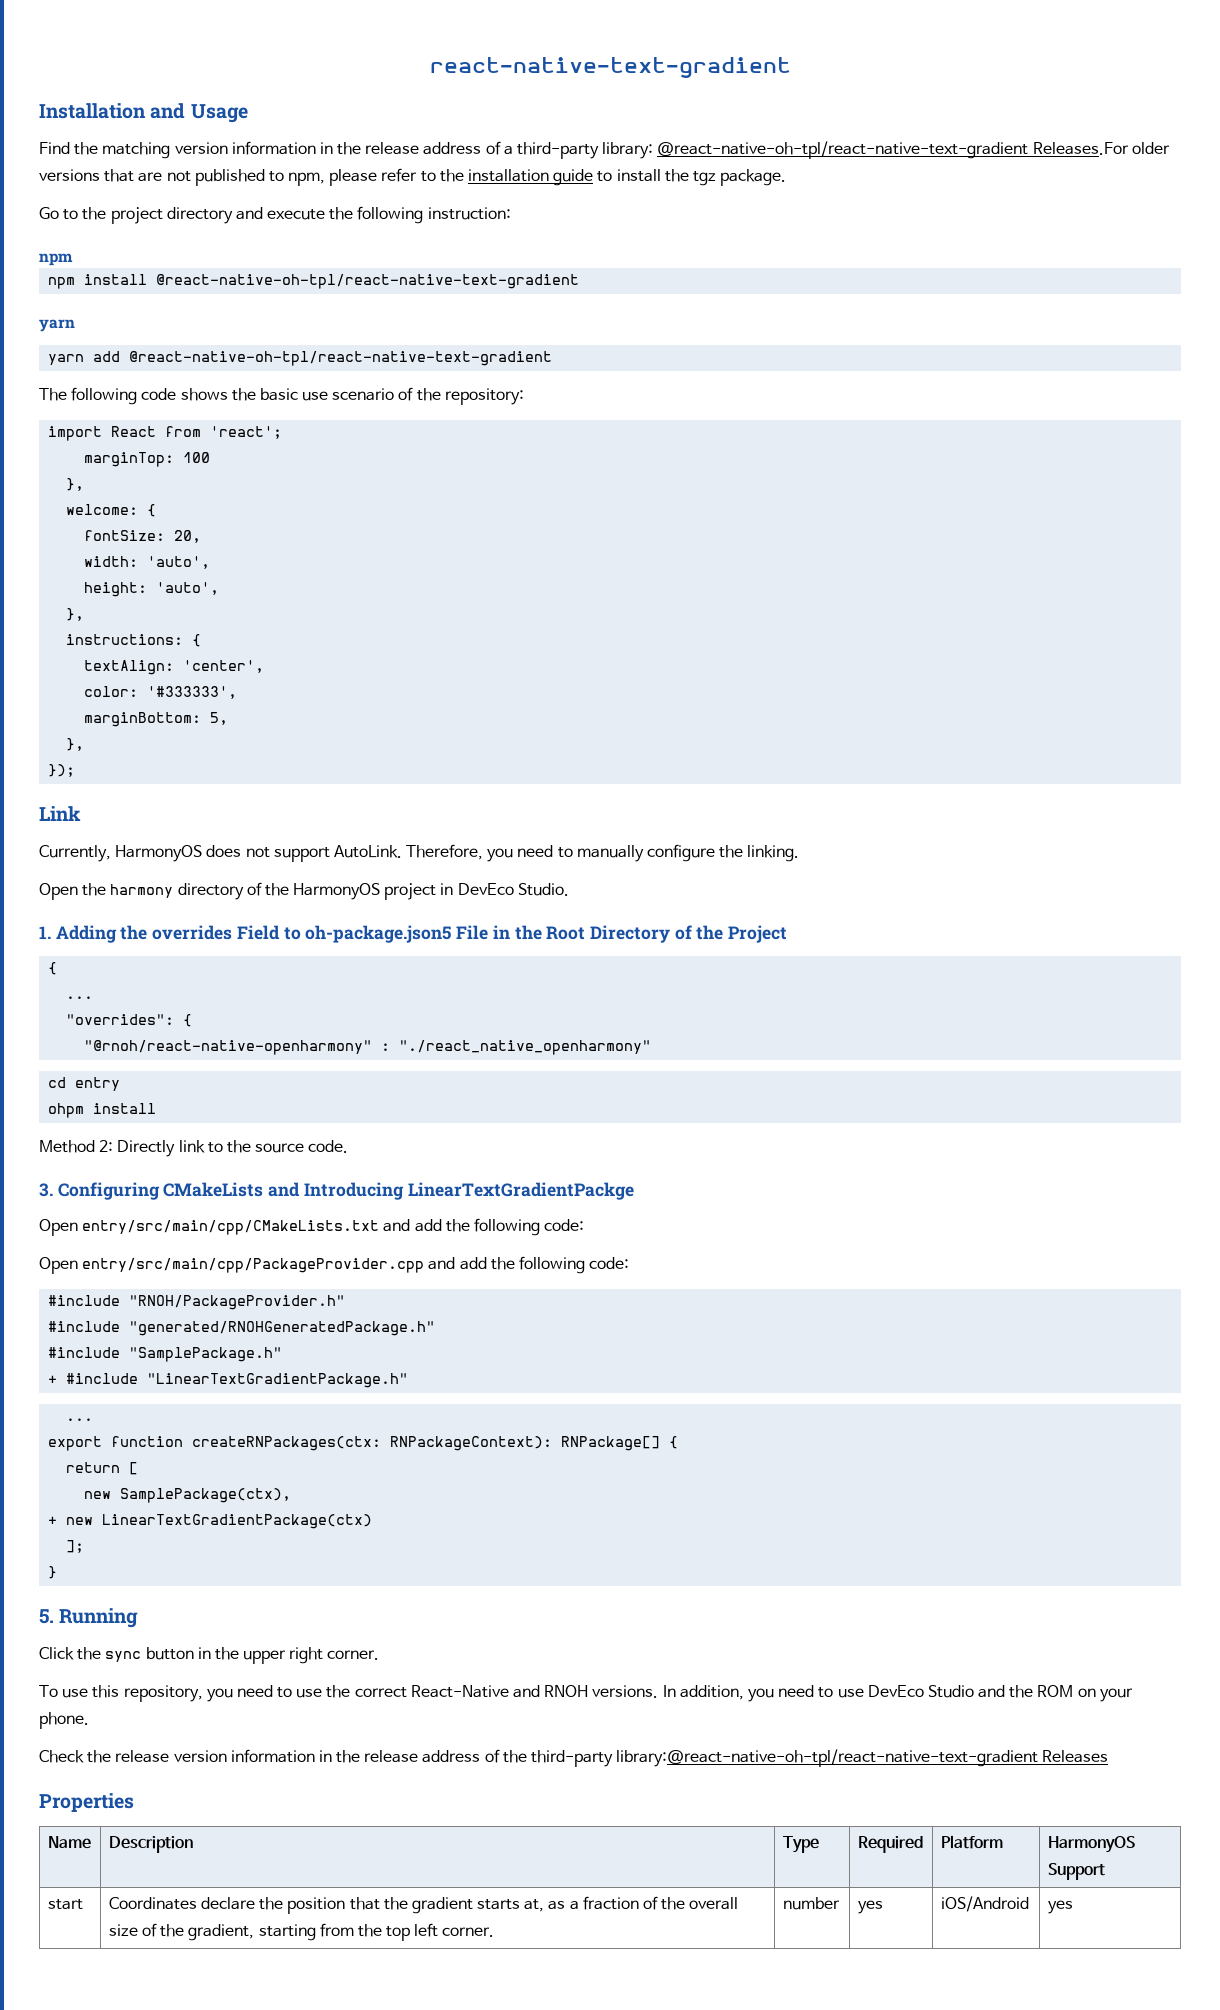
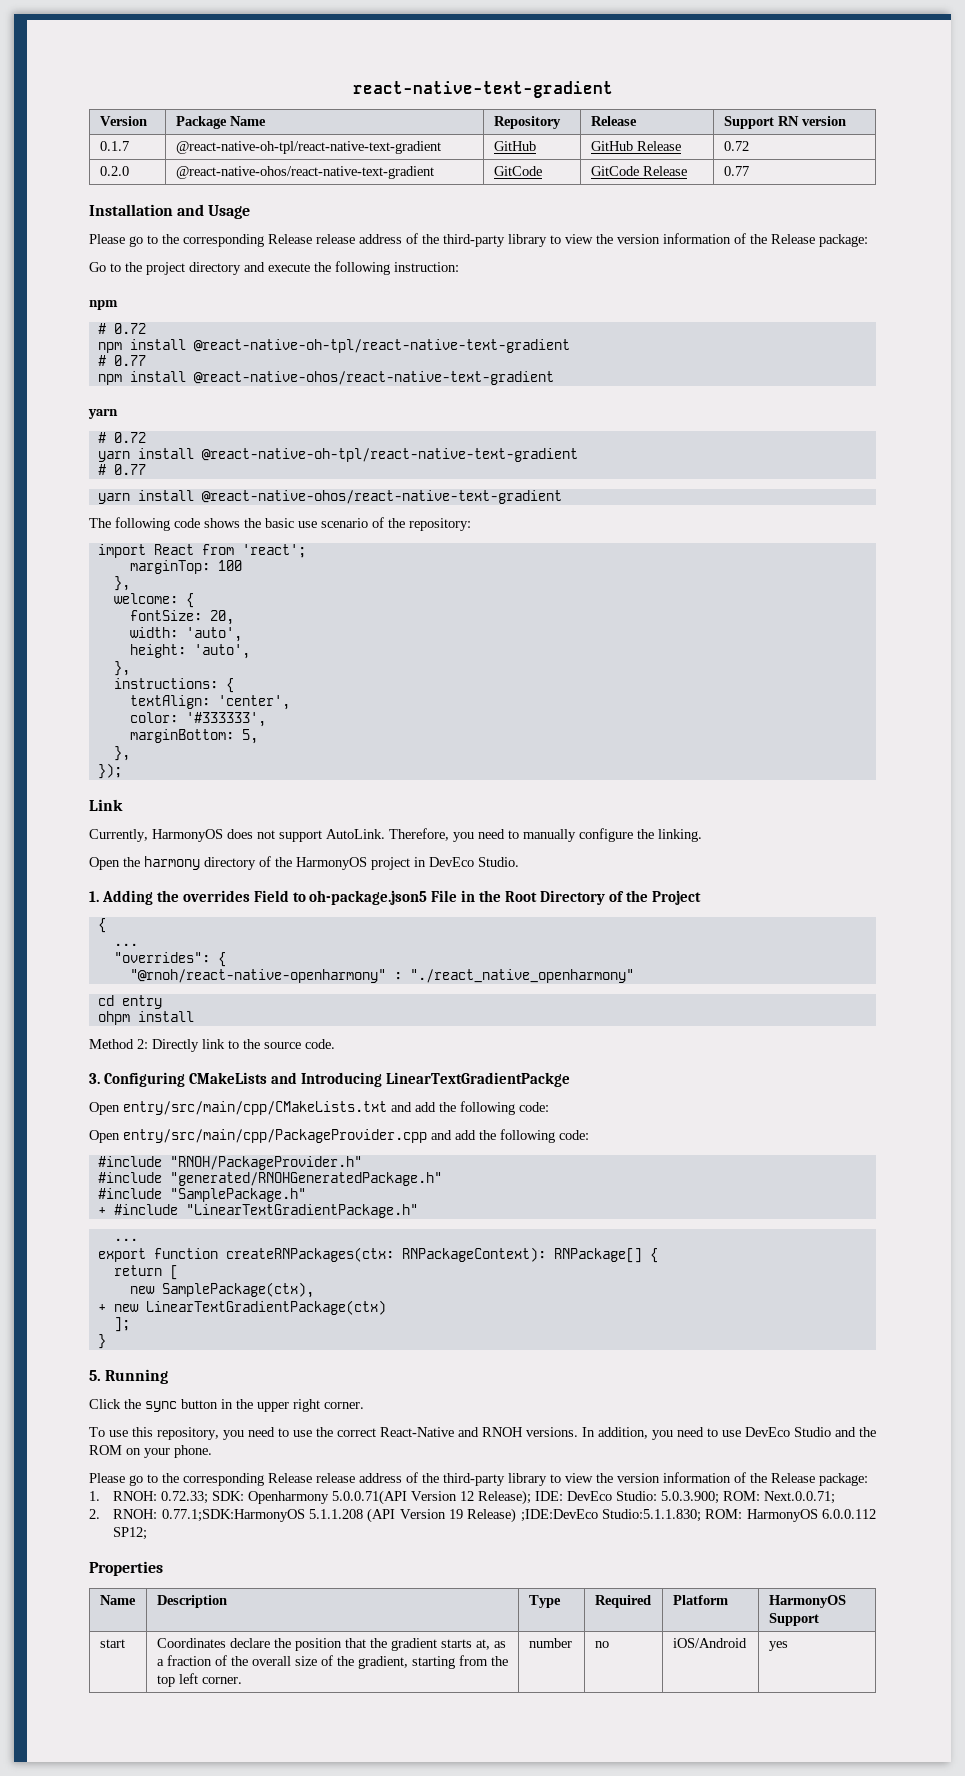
+ Version | Package Name | Repository | Release | Support RN version
+ 0.1.7 | @react-native-oh-tpl/react-native-text-gradient | GitHub | GitHub Release | 0.72
+ 0.2.0 | @react-native-ohos/react-native-text-gradient | GitCode | GitCode Release | 0.77
  Installation and Usage
- Find the matching version information in the release address of a third-party library: @react-native-oh-tpl/react-native-text-gradient Releases.For older versions that are not published to npm, please refer to the installation guide to install the tgz package.
+ Please go to the corresponding Release release address of the third-party library to view the version information of the Release package:
  Go to the project directory and execute the following instruction:
  npm
+ # 0.72
  npm install @react-native-oh-tpl/react-native-text-gradient
+ # 0.77
+ npm install @react-native-ohos/react-native-text-gradient
  yarn
- yarn add @react-native-oh-tpl/react-native-text-gradient
+ # 0.72
+ yarn install @react-native-oh-tpl/react-native-text-gradient
+ # 0.77
+ yarn install @react-native-ohos/react-native-text-gradient
  In addition, you need to use DevEco Studio and the ROM on your phone.
- Check the release version information in the release address of the third-party library:@react-native-oh-tpl/react-native-text-gradient Releases
+ Please go to the corresponding Release release address of the third-party library to view the version information of the Release package:
+ 1. RNOH: 0.72.33; SDK: Openharmony 5.0.0.71(API Version 12 Release); IDE: DevEco Studio: 5.0.3.900; ROM: Next.0.0.71;
+ 2. RNOH: 0.77.1;SDK:HarmonyOS 5.1.1.208 (API Version 19 Release) ;IDE:DevEco Studio:5.1.1.830; ROM: HarmonyOS 6.0.0.112 SP12;
- start | Coordinates declare the position that the gradient starts at, as a fraction of the overall size of the gradient, starting from the top left corner. | number | yes | iOS/Android | yes
+ start | Coordinates declare the position that the gradient starts at, as a fraction of the overall size of the gradient, starting from the top left corner. | number | no | iOS/Android | yes

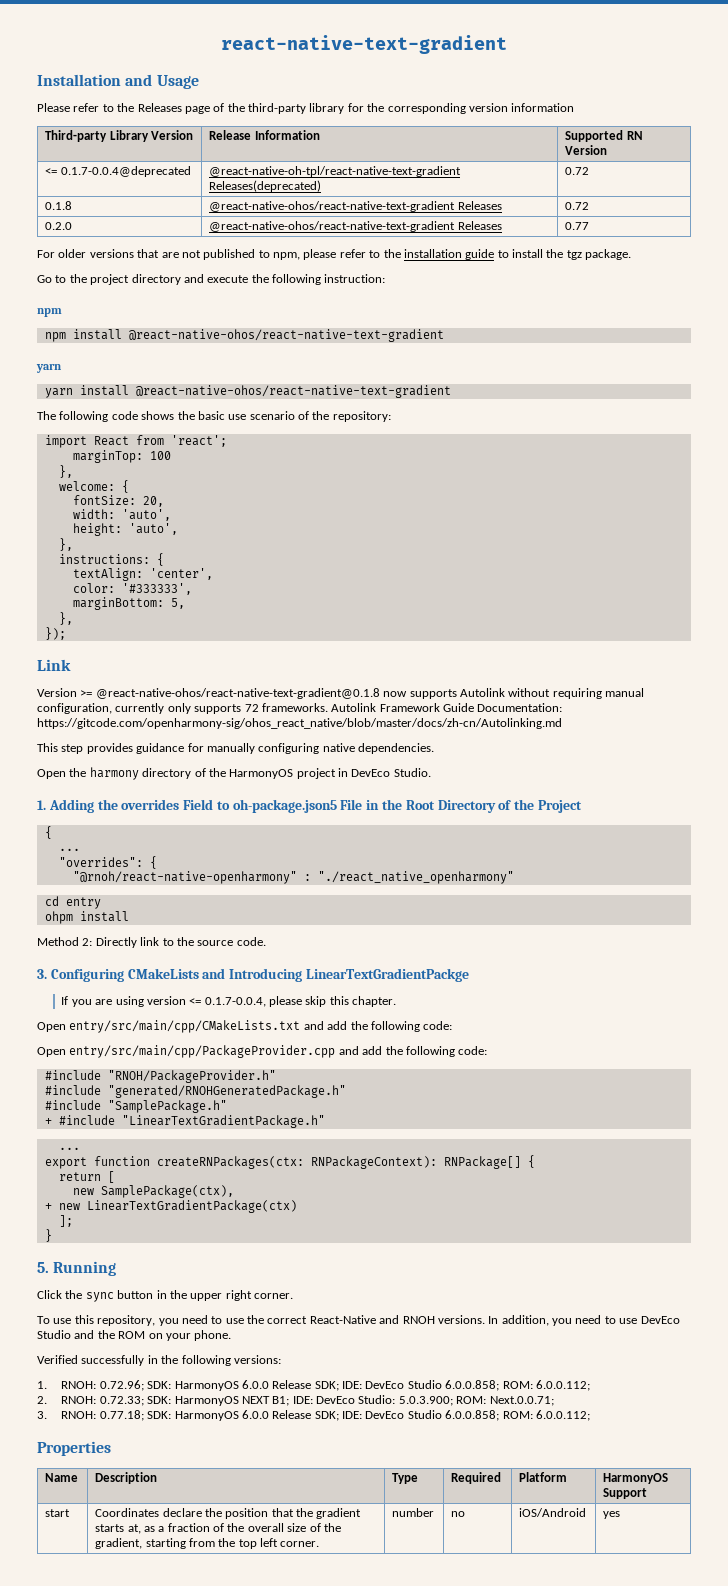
- Version | Package Name | Repository | Release | Support RN version
- 0.1.7 | @react-native-oh-tpl/react-native-text-gradient | GitHub | GitHub Release | 0.72
- 0.2.0 | @react-native-ohos/react-native-text-gradient | GitCode | GitCode Release | 0.77
  Installation and Usage
- Please go to the corresponding Release release address of the third-party library to view the version information of the Release package:
+ Please refer to the Releases page of the third-party library for the corresponding version information
+ Third-party Library Version | Release Information | Supported RN Version
+ <= 0.1.7-0.0.4@deprecated | @react-native-oh-tpl/react-native-text-gradient Releases(deprecated) | 0.72
+ 0.1.8 | @react-native-ohos/react-native-text-gradient Releases | 0.72
+ 0.2.0 | @react-native-ohos/react-native-text-gradient Releases | 0.77
+ For older versions that are not published to npm, please refer to the installation guide to install the tgz package.
  Go to the project directory and execute the following instruction:
  npm
- # 0.72
- npm install @react-native-oh-tpl/react-native-text-gradient
- # 0.77
  npm install @react-native-ohos/react-native-text-gradient
  yarn
- # 0.72
- yarn install @react-native-oh-tpl/react-native-text-gradient
- # 0.77
- Currently, HarmonyOS does not support AutoLink. Therefore, you need to manually configure the linking.
+ Version >= @react-native-ohos/react-native-text-gradient@0.1.8 now supports Autolink without requiring manual configuration, currently only supports 72 frameworks. Autolink Framework Guide Documentation: https://gitcode.com/openharmony-sig/ohos_react_native/blob/master/docs/zh-cn/Autolinking.md
+ This step provides guidance for manually configuring native dependencies.
+ If you are using version <= 0.1.7-0.0.4, please skip this chapter.
  In addition, you need to use DevEco Studio and the ROM on your phone.
- Please go to the corresponding Release release address of the third-party library to view the version information of the Release package:
- 1. RNOH: 0.72.33; SDK: Openharmony 5.0.0.71(API Version 12 Release); IDE: DevEco Studio: 5.0.3.900; ROM: Next.0.0.71;
+ Verified successfully in the following versions:
+ 1. RNOH: 0.72.96; SDK: HarmonyOS 6.0.0 Release SDK; IDE: DevEco Studio 6.0.0.858; ROM: 6.0.0.112;
+ 2. RNOH: 0.72.33; SDK: HarmonyOS NEXT B1; IDE: DevEco Studio: 5.0.3.900; ROM: Next.0.0.71;
- 2. RNOH: 0.77.1;SDK:HarmonyOS 5.1.1.208 (API Version 19 Release) ;IDE:DevEco Studio:5.1.1.830; ROM: HarmonyOS 6.0.0.112 SP12;
+ 3. RNOH: 0.77.18; SDK: HarmonyOS 6.0.0 Release SDK; IDE: DevEco Studio 6.0.0.858; ROM: 6.0.0.112;

